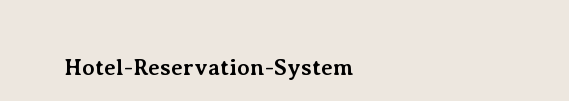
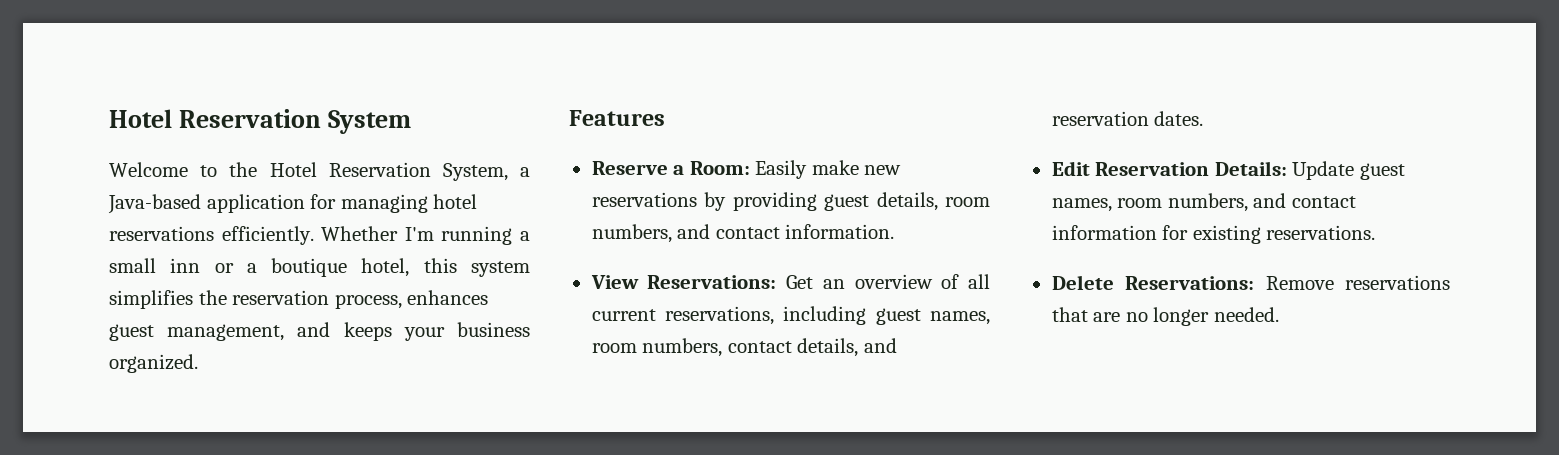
- Hotel-Reservation-System
+ Hotel Reservation System
+ Welcome to the Hotel Reservation System, a Java-based application for managing hotel reservations efficiently. Whether I'm running a small inn or a boutique hotel, this system simplifies the reservation process, enhances guest management, and keeps your business organized.
+ Features
+ Reserve a Room: Easily make new reservations by providing guest details, room numbers, and contact information.
+ View Reservations: Get an overview of all current reservations, including guest names, room numbers, contact details, and reservation dates.
+ Edit Reservation Details: Update guest names, room numbers, and contact information for existing reservations.
+ Delete Reservations: Remove reservations that are no longer needed.

